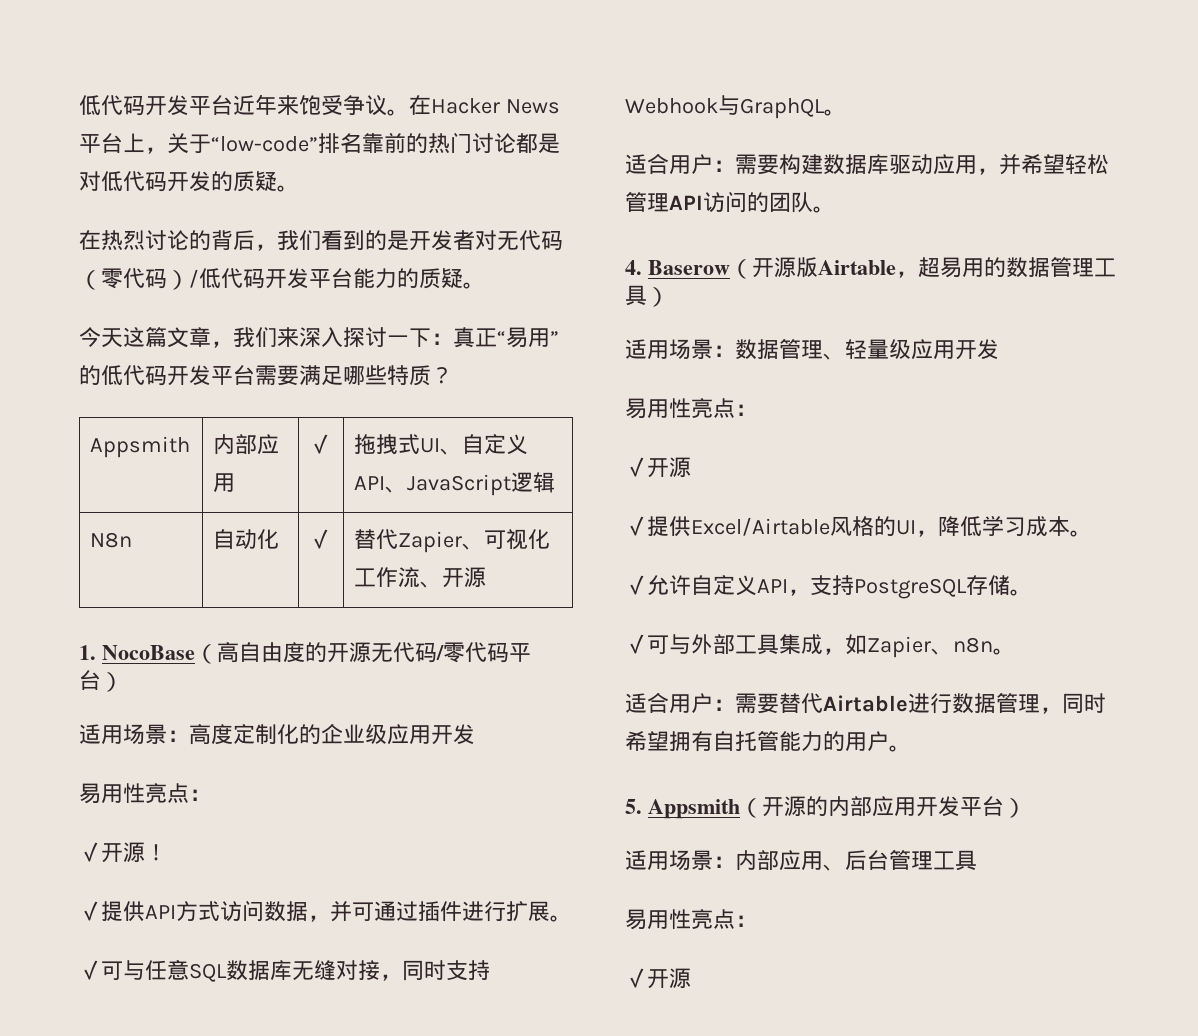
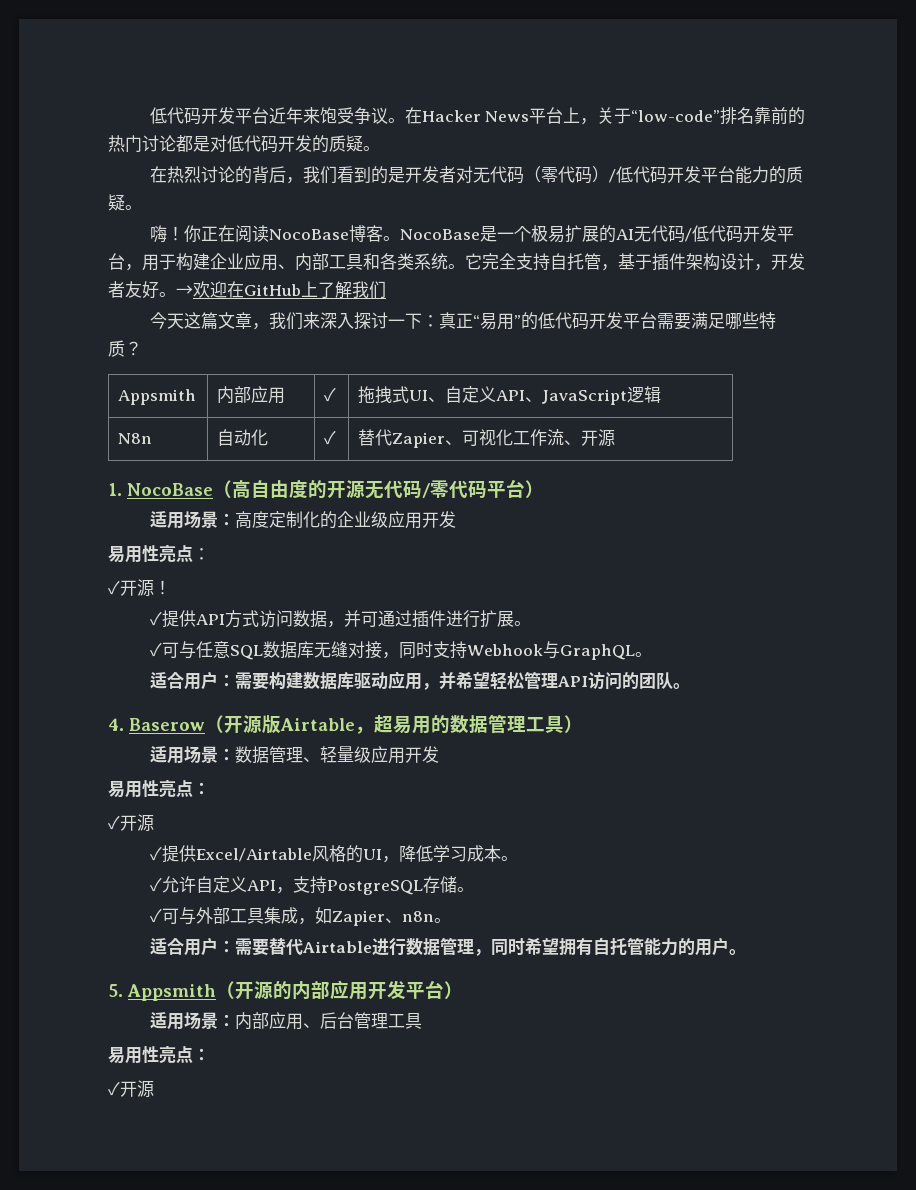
+ 嗨！你正在阅读NocoBase博客。NocoBase是一个极易扩展的AI无代码/低代码开发平台，用于构建企业应用、内部工具和各类系统。它完全支持自托管，基于插件架构设计，开发者友好。→欢迎在GitHub上了解我们

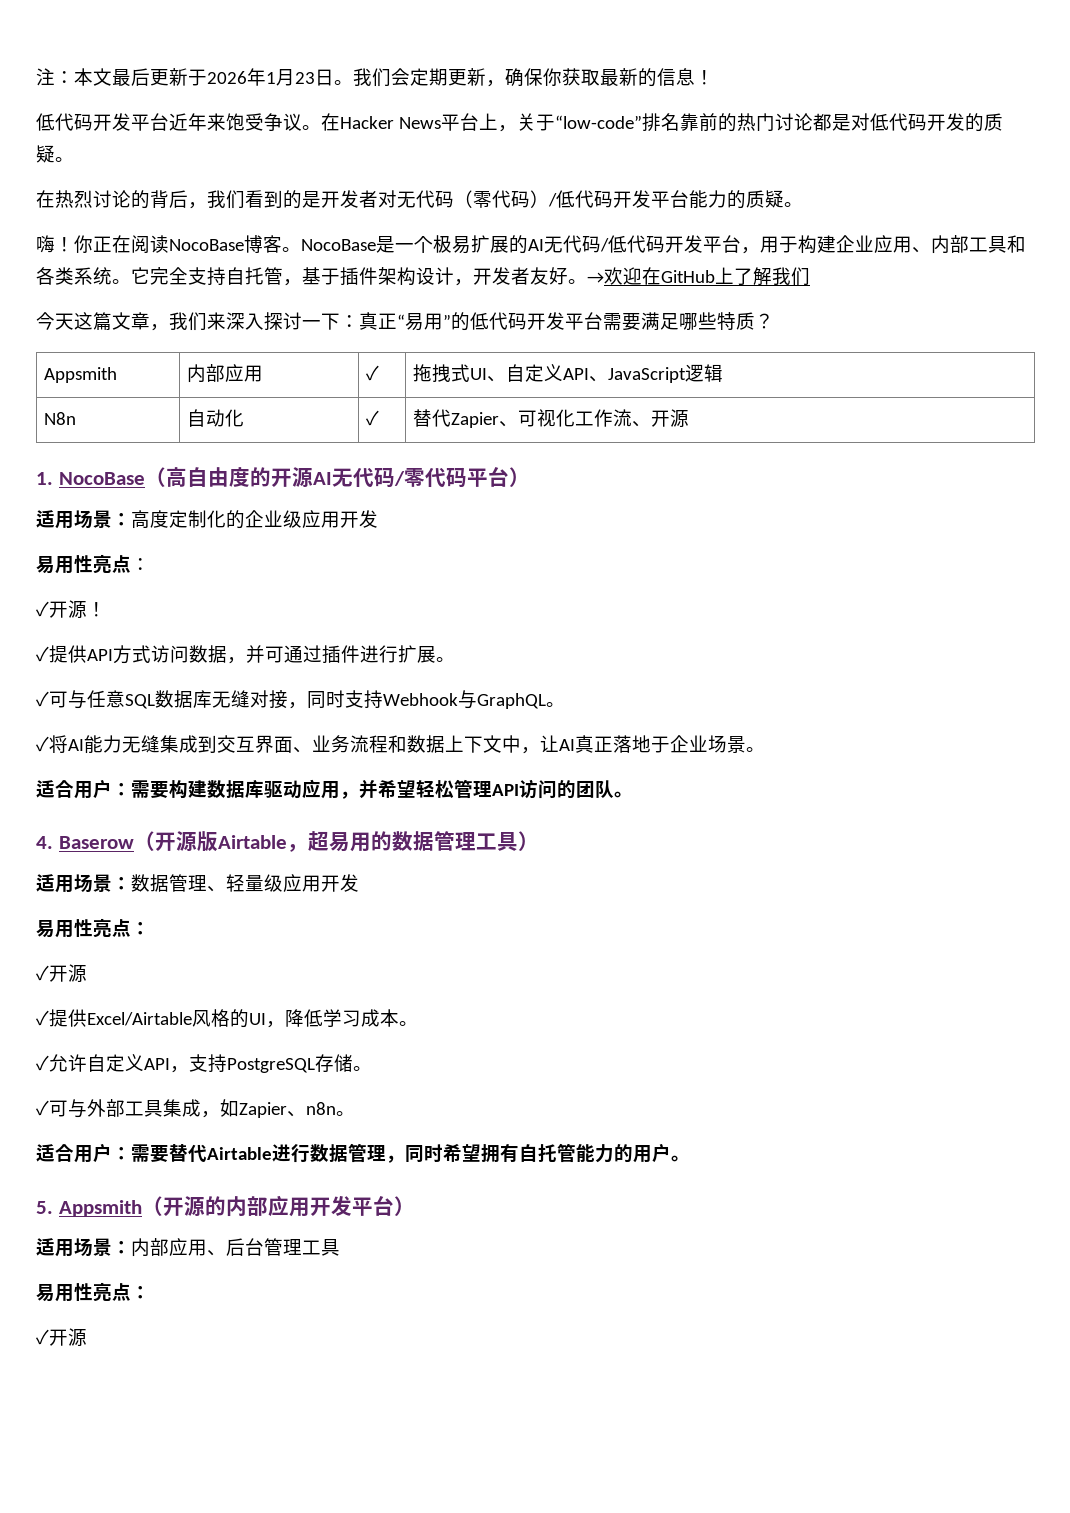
+ 注：本文最后更新于2026年1月23日。我们会定期更新，确保你获取最新的信息！
- 1. NocoBase（高自由度的开源无代码/零代码平台）
+ 1. NocoBase（高自由度的开源AI无代码/零代码平台）
+ ✓将AI能力无缝集成到交互界面、业务流程和数据上下文中，让AI真正落地于企业场景。

